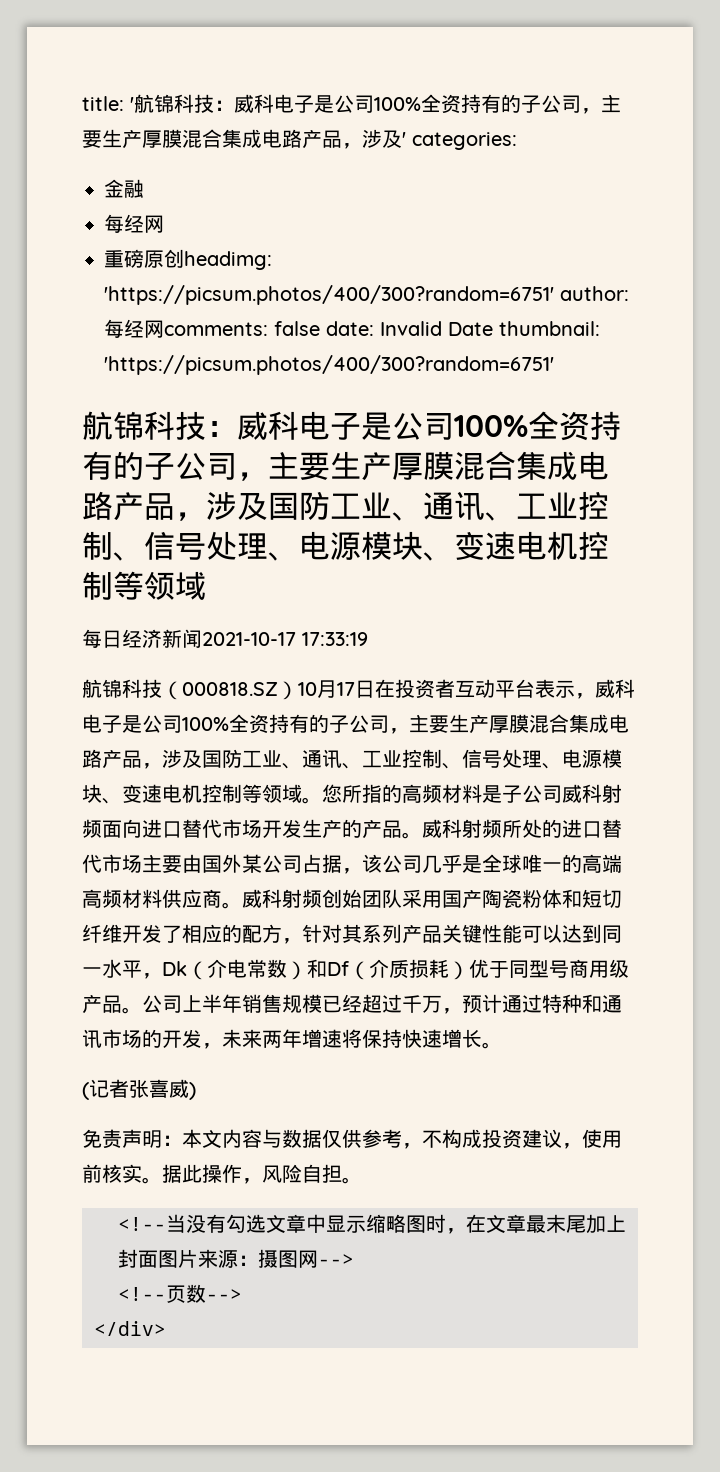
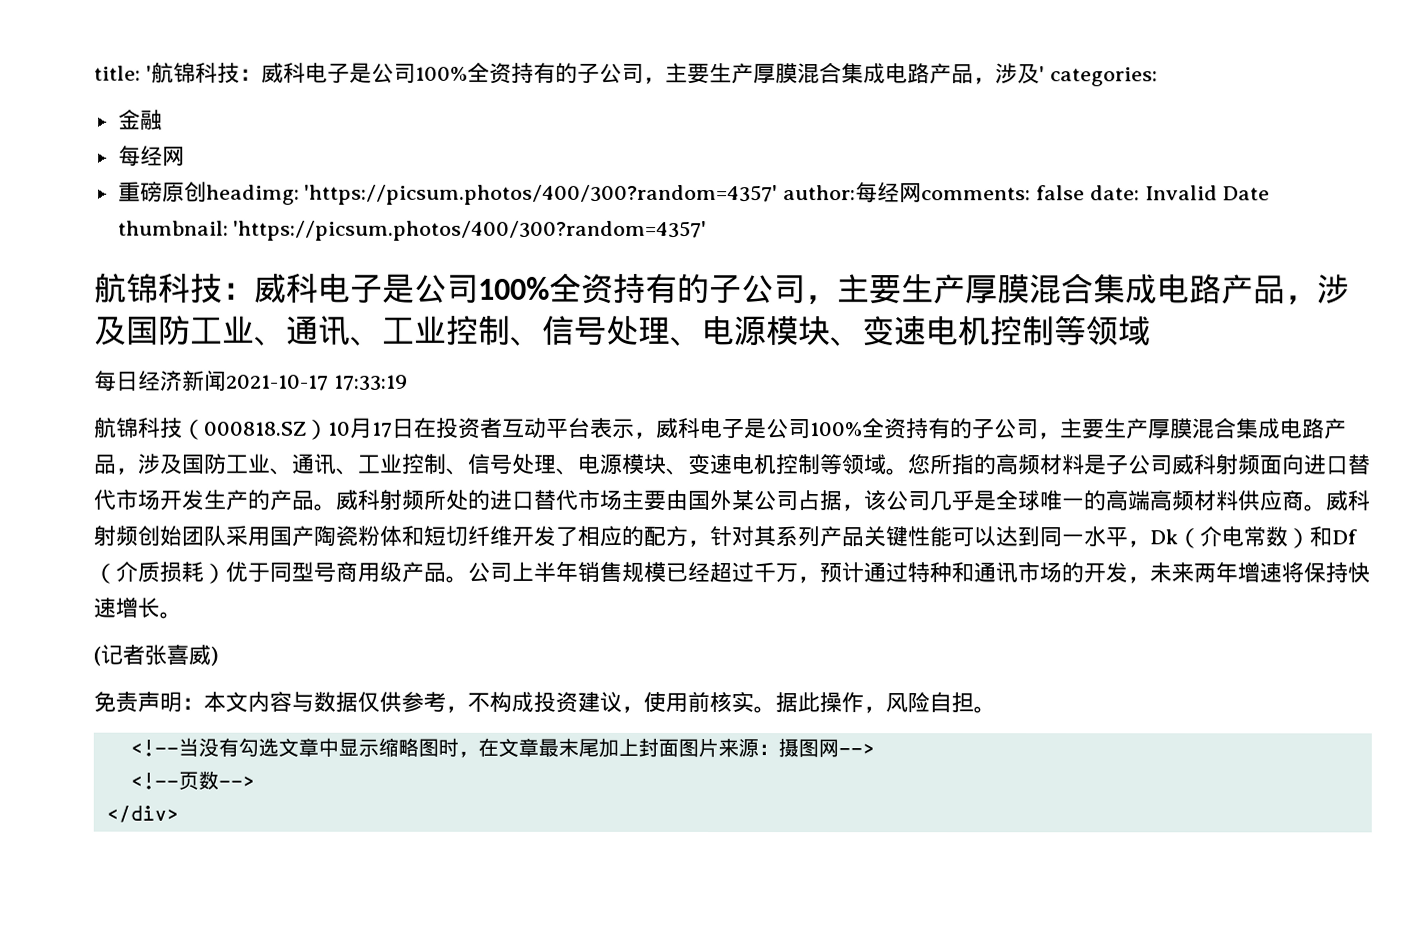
- 重磅原创headimg: 'https://picsum.photos/400/300?random=6751' author:每经网comments: false date: Invalid Date thumbnail: 'https://picsum.photos/400/300?random=6751'
+ 重磅原创headimg: 'https://picsum.photos/400/300?random=4357' author:每经网comments: false date: Invalid Date thumbnail: 'https://picsum.photos/400/300?random=4357'

